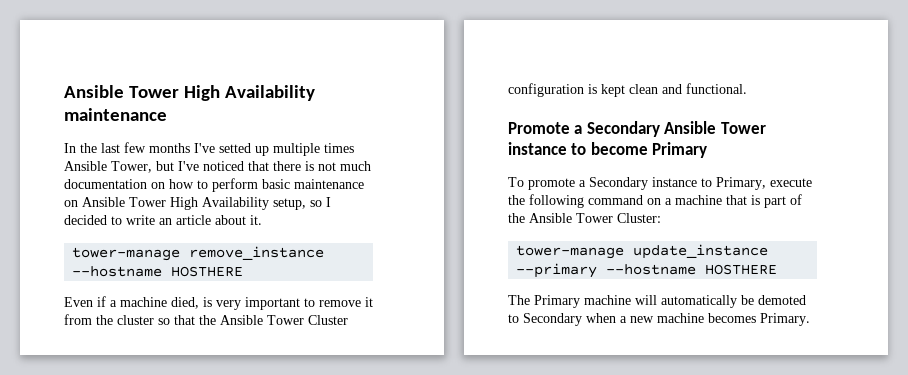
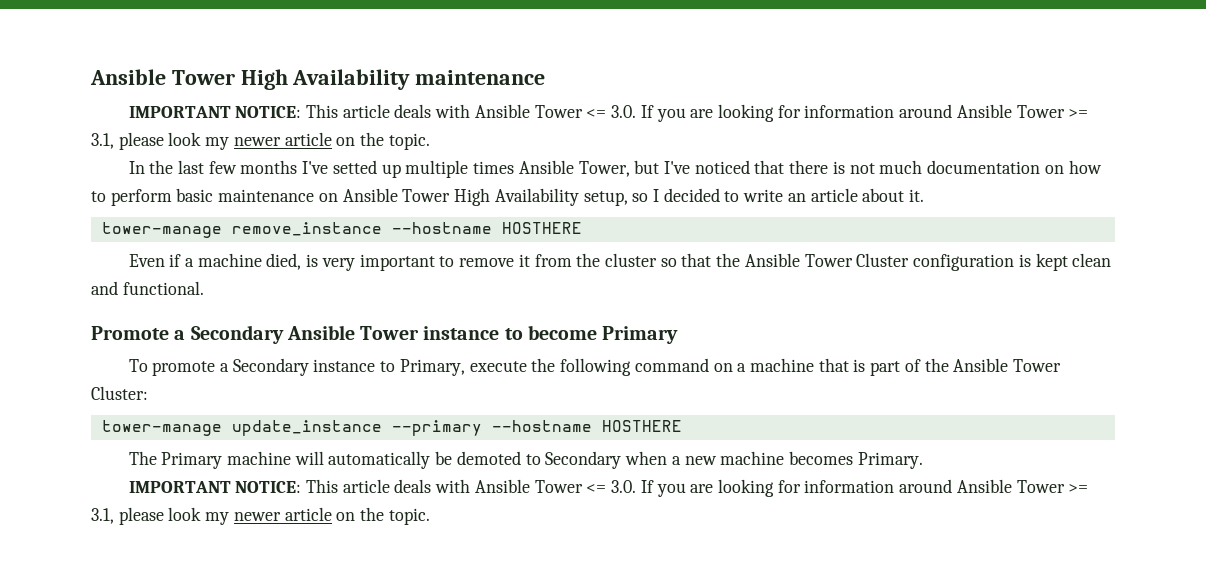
  Ansible Tower High Availability maintenance
+ IMPORTANT NOTICE: This article deals with Ansible Tower <= 3.0. If you are looking for information around Ansible Tower >= 3.1, please look my newer article on the topic.
  The Primary machine will automatically be demoted to Secondary when a new machine becomes Primary.
+ IMPORTANT NOTICE: This article deals with Ansible Tower <= 3.0. If you are looking for information around Ansible Tower >= 3.1, please look my newer article on the topic.

